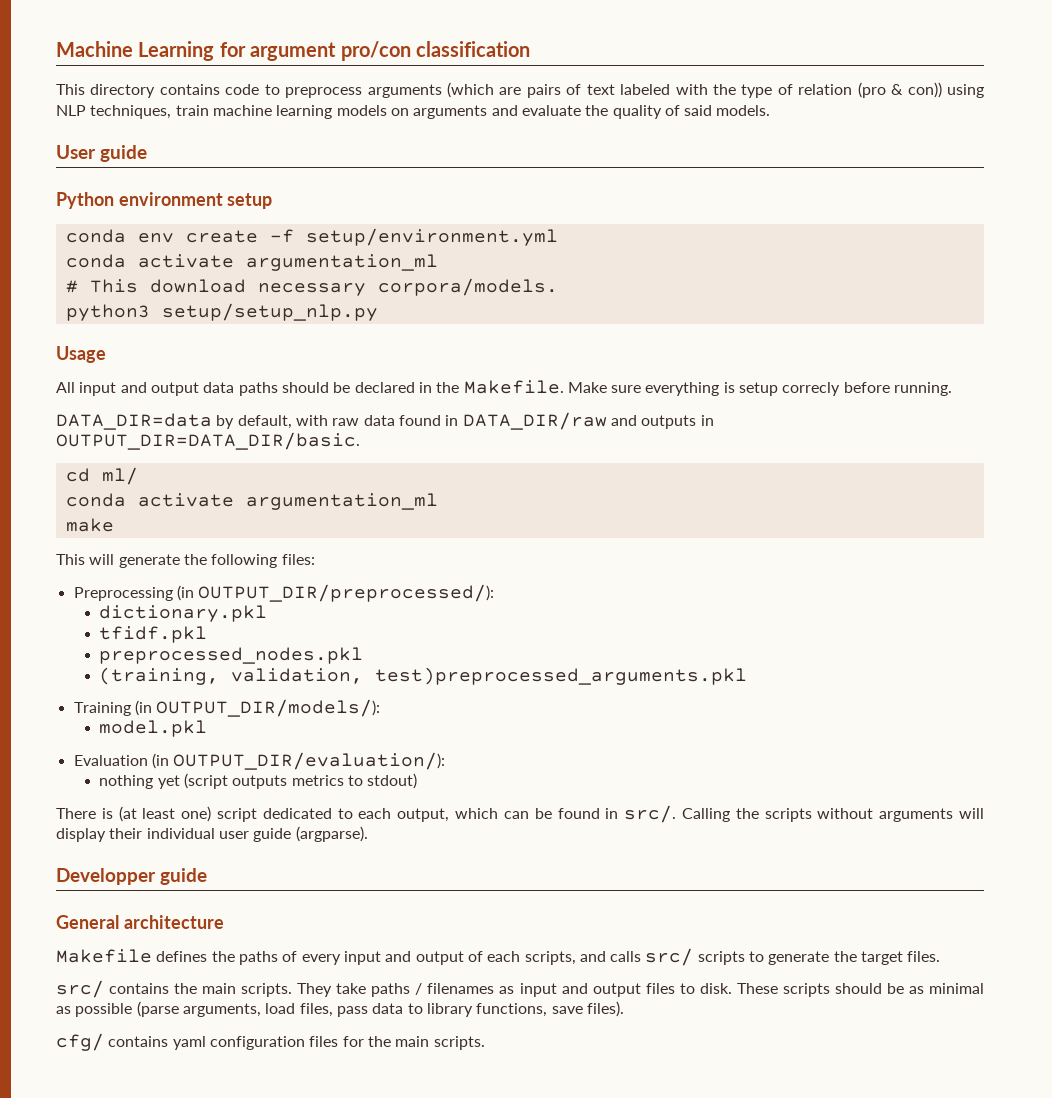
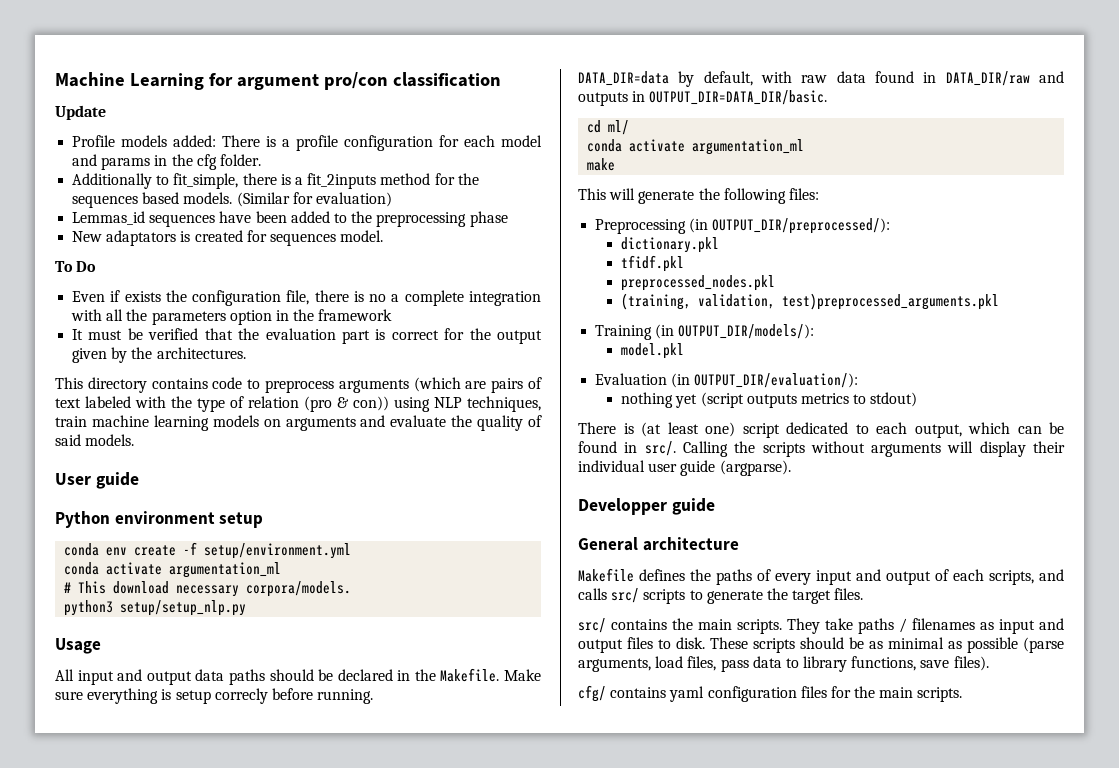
+ Update
+ Profile models added: There is a profile configuration for each model and params in the cfg folder.
+ Additionally to fit_simple, there is a fit_2inputs method for the sequences based models. (Similar for evaluation)
+ Lemmas_id sequences have been added to the preprocessing phase
+ New adaptators is created for sequences model.
+ To Do
+ Even if exists the configuration file, there is no a complete integration with all the parameters option in the framework
+ It must be verified that the evaluation part is correct for the output given by the architectures.

